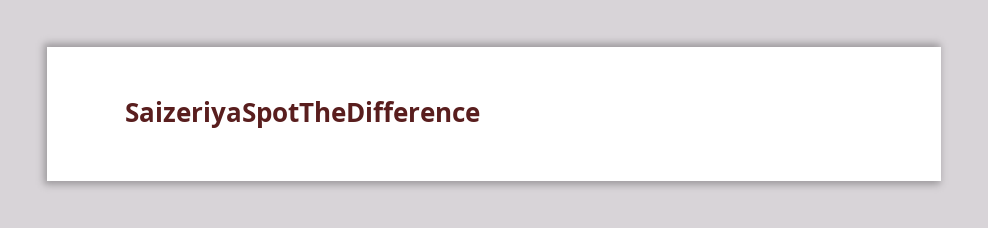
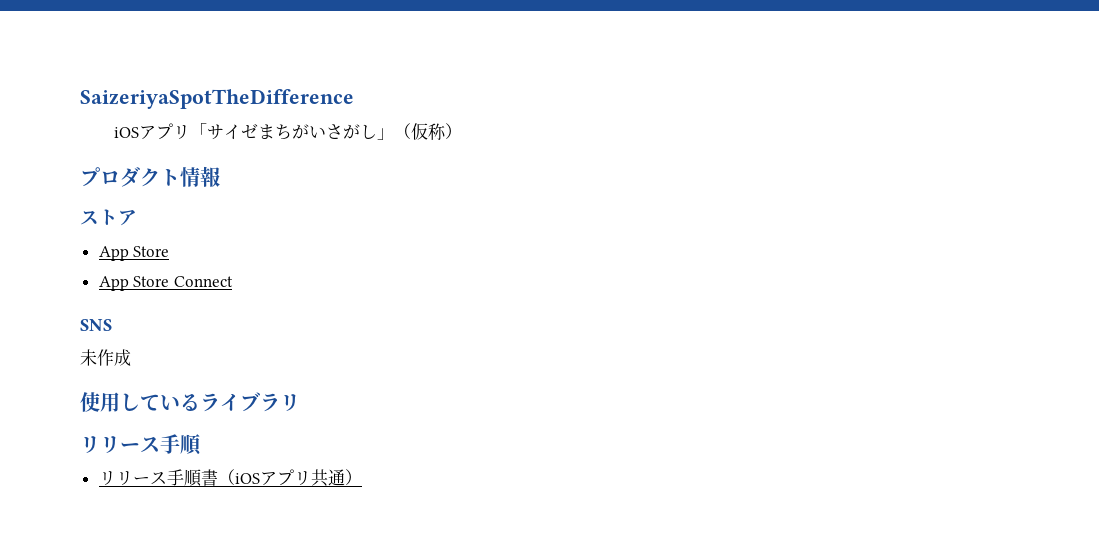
+ iOSアプリ「サイゼまちがいさがし」（仮称）
+ プロダクト情報
+ ストア
+ App Store
+ App Store Connect
+ SNS
+ 未作成
+ 使用しているライブラリ
+ リリース手順
+ リリース手順書（iOSアプリ共通）

